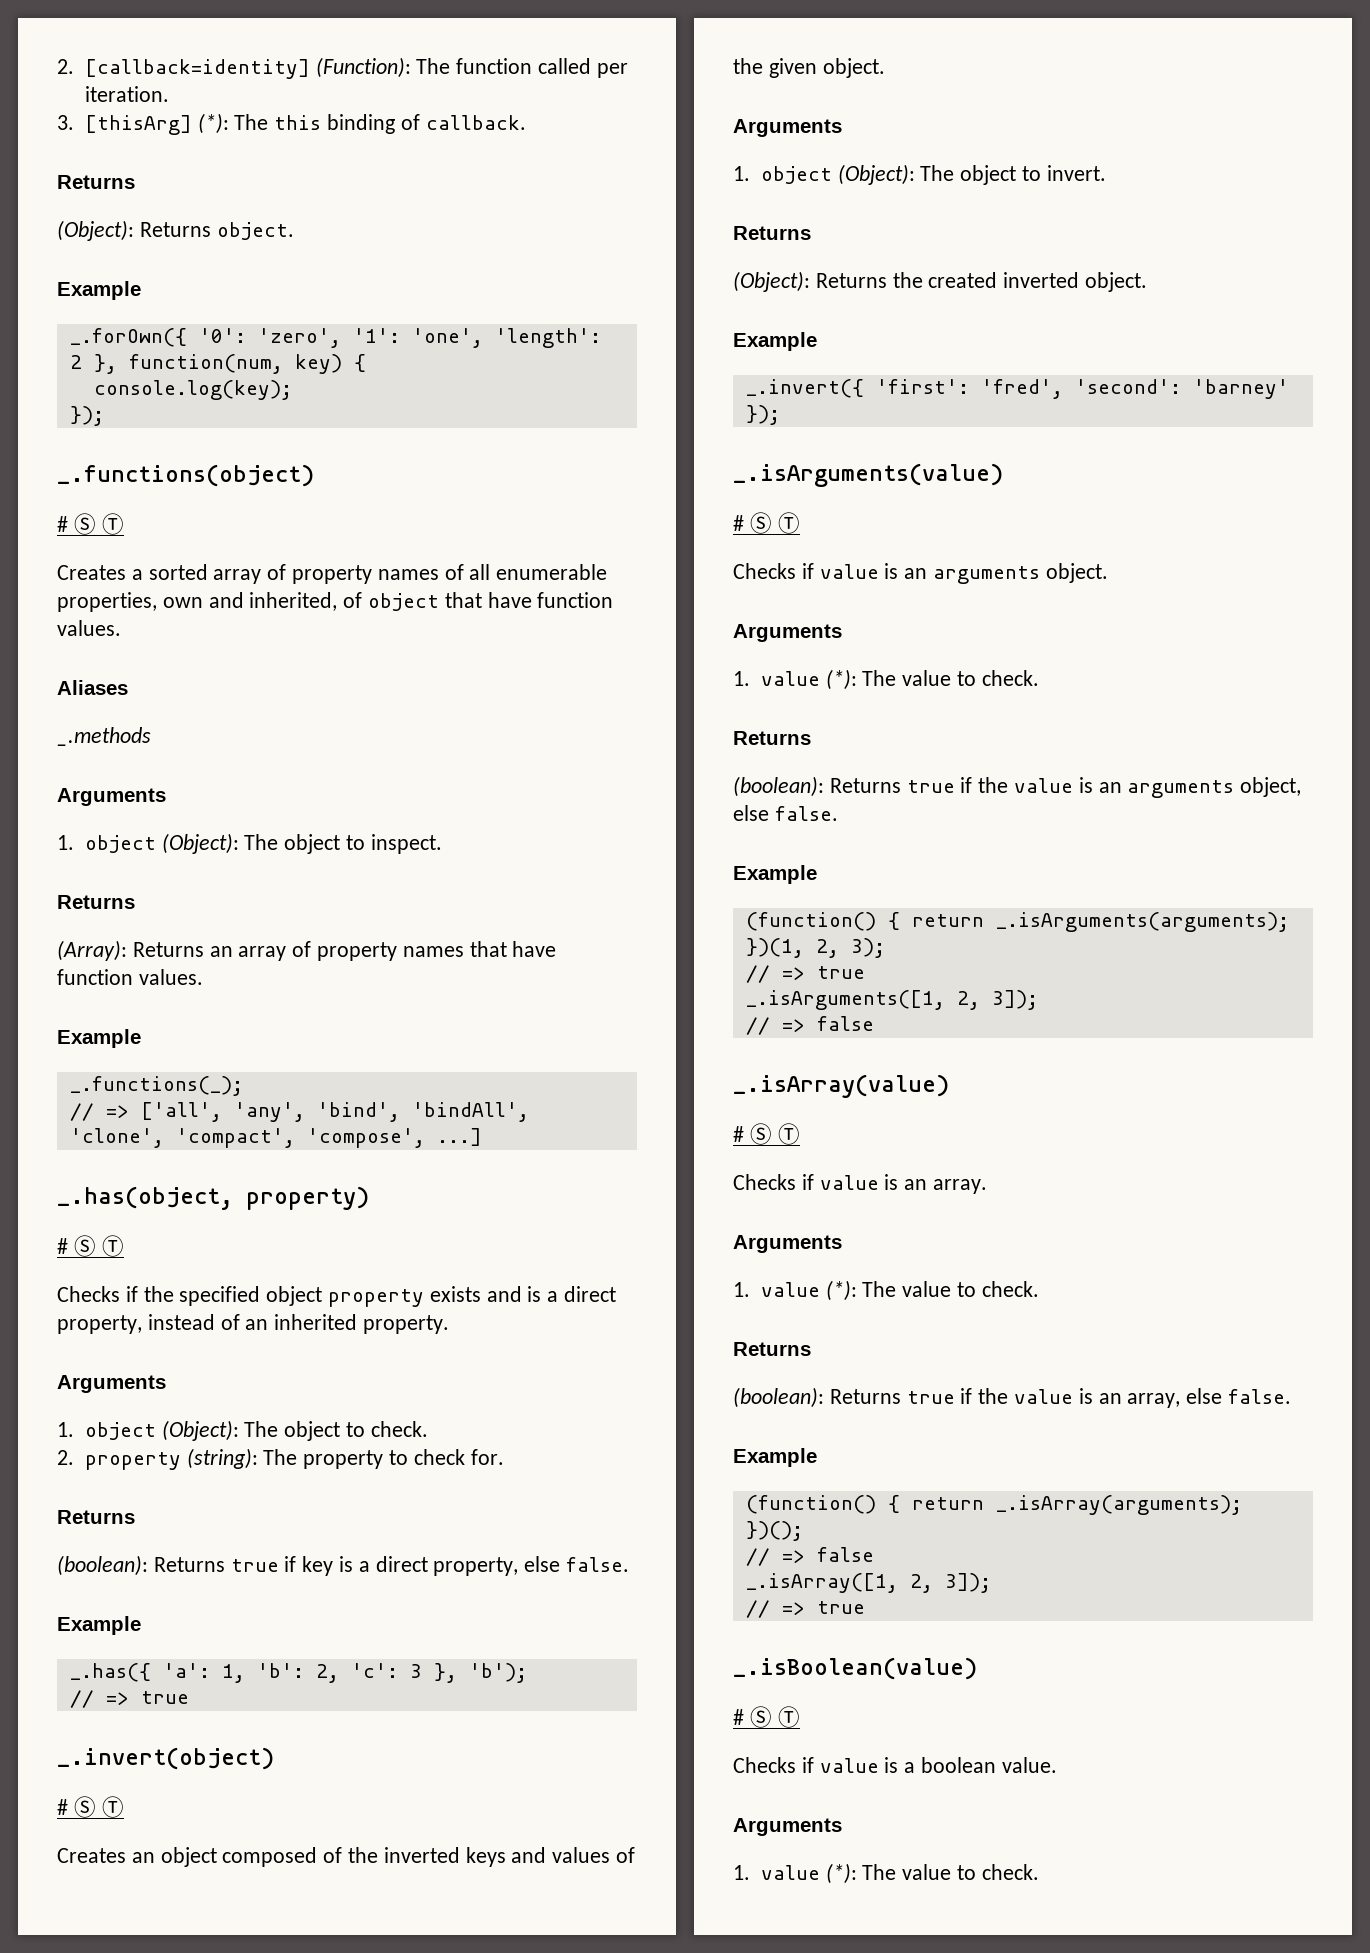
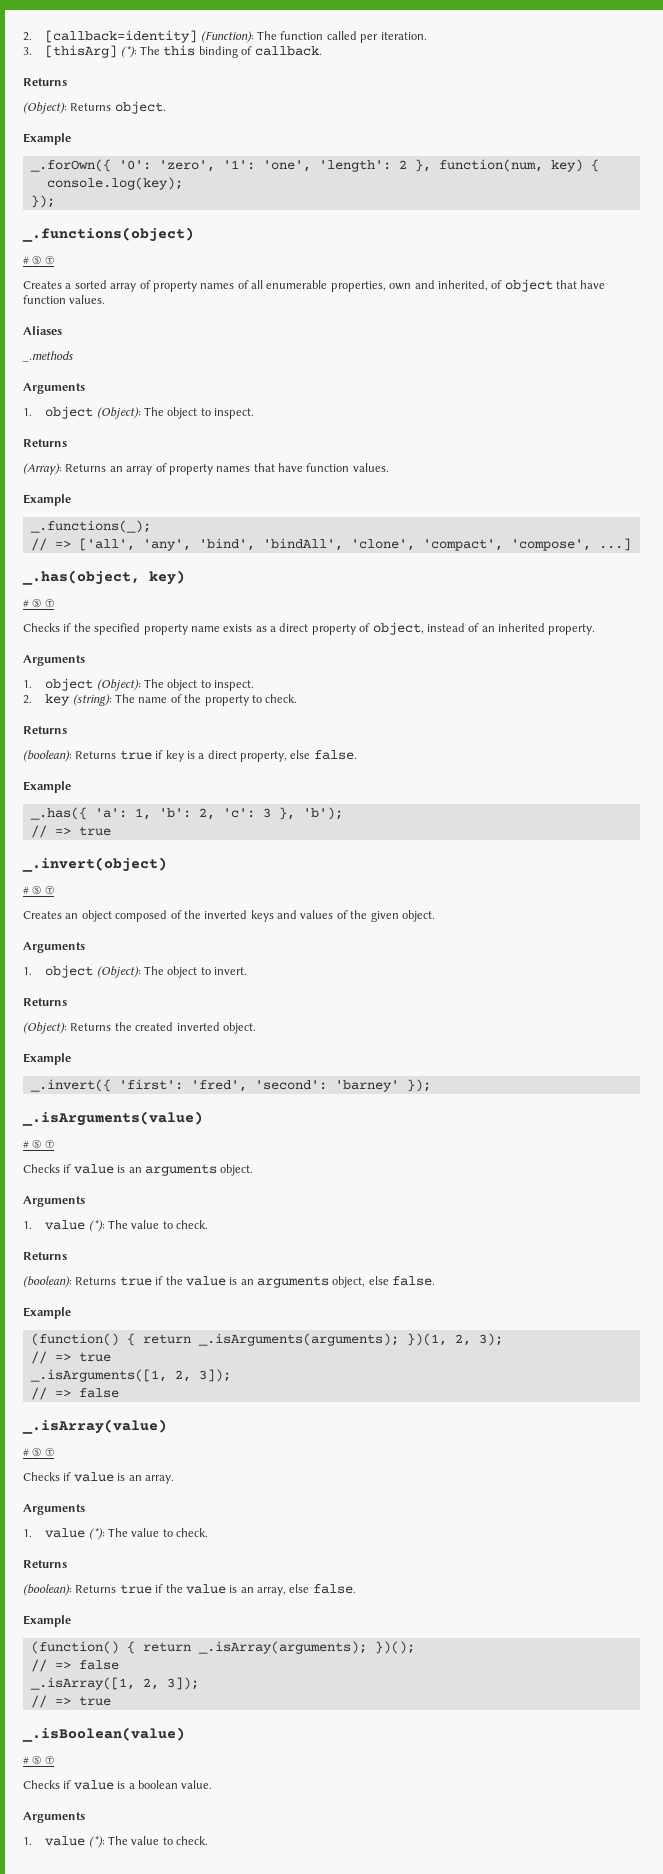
- _.has(object, property)
+ _.has(object, key)
- Checks if the specified object property exists and is a direct property, instead of an inherited property.
+ Checks if the specified property name exists as a direct property of object, instead of an inherited property.
  Arguments
- 1. object (Object): The object to check.
- 2. property (string): The property to check for.
+ 1. object (Object): The object to inspect.
+ 2. key (string): The name of the property to check.

